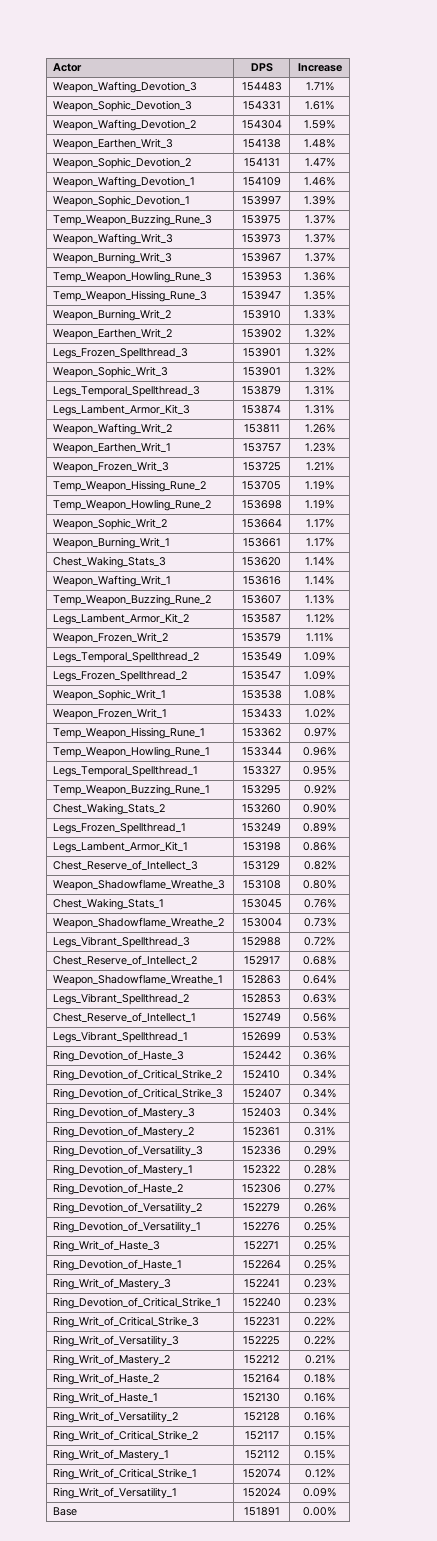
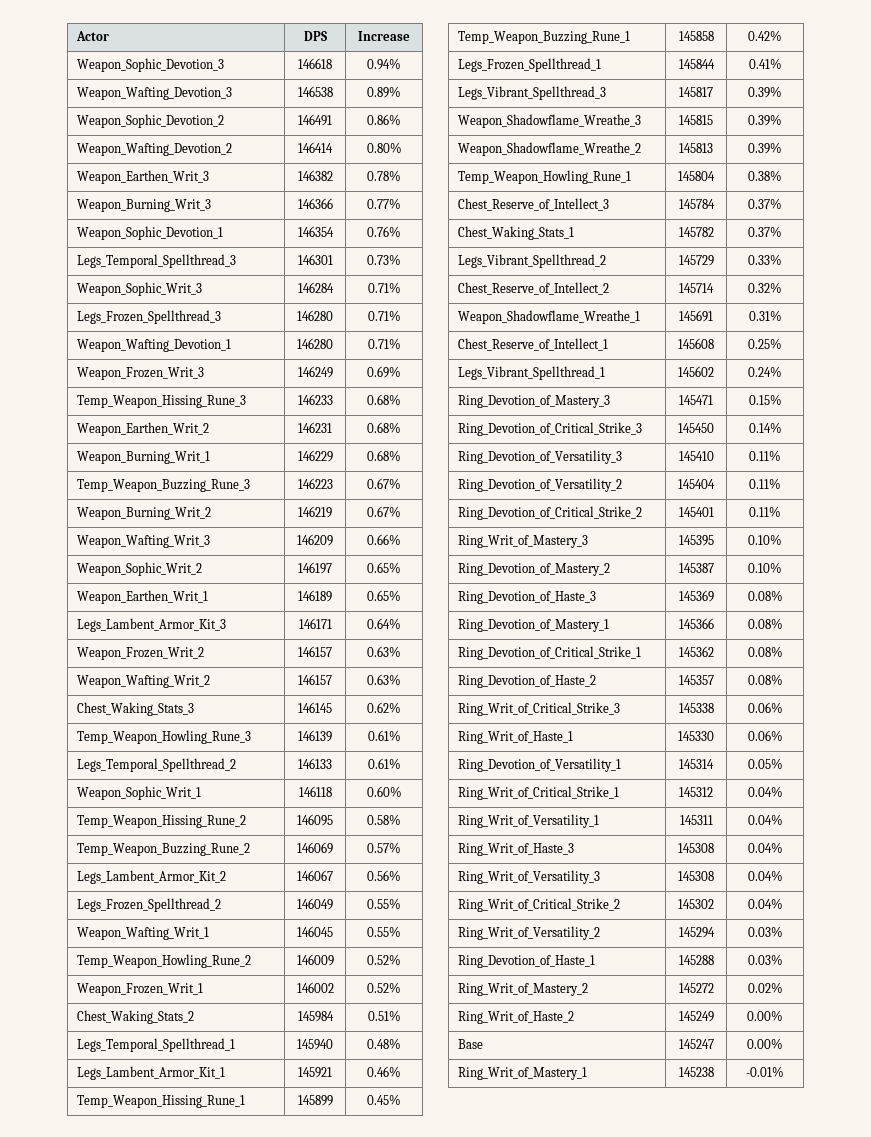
- Weapon_Wafting_Devotion_3 | 154483 | 1.71%
- Weapon_Sophic_Devotion_3 | 154331 | 1.61%
+ Weapon_Sophic_Devotion_3 | 146618 | 0.94%
+ Weapon_Wafting_Devotion_3 | 146538 | 0.89%
+ Weapon_Sophic_Devotion_2 | 146491 | 0.86%
- Weapon_Wafting_Devotion_2 | 154304 | 1.59%
+ Weapon_Wafting_Devotion_2 | 146414 | 0.80%
- Weapon_Earthen_Writ_3 | 154138 | 1.48%
- Weapon_Sophic_Devotion_2 | 154131 | 1.47%
- Weapon_Wafting_Devotion_1 | 154109 | 1.46%
- Weapon_Sophic_Devotion_1 | 153997 | 1.39%
- Temp_Weapon_Buzzing_Rune_3 | 153975 | 1.37%
- Weapon_Wafting_Writ_3 | 153973 | 1.37%
- Weapon_Burning_Writ_3 | 153967 | 1.37%
- Temp_Weapon_Howling_Rune_3 | 153953 | 1.36%
- Temp_Weapon_Hissing_Rune_3 | 153947 | 1.35%
- Weapon_Burning_Writ_2 | 153910 | 1.33%
- Weapon_Earthen_Writ_2 | 153902 | 1.32%
- Legs_Frozen_Spellthread_3 | 153901 | 1.32%
- Weapon_Sophic_Writ_3 | 153901 | 1.32%
- Legs_Temporal_Spellthread_3 | 153879 | 1.31%
- Legs_Lambent_Armor_Kit_3 | 153874 | 1.31%
- Weapon_Wafting_Writ_2 | 153811 | 1.26%
- Weapon_Earthen_Writ_1 | 153757 | 1.23%
- Weapon_Frozen_Writ_3 | 153725 | 1.21%
- Temp_Weapon_Hissing_Rune_2 | 153705 | 1.19%
- Temp_Weapon_Howling_Rune_2 | 153698 | 1.19%
- Weapon_Sophic_Writ_2 | 153664 | 1.17%
- Weapon_Burning_Writ_1 | 153661 | 1.17%
- Chest_Waking_Stats_3 | 153620 | 1.14%
- Weapon_Wafting_Writ_1 | 153616 | 1.14%
- Temp_Weapon_Buzzing_Rune_2 | 153607 | 1.13%
- Legs_Lambent_Armor_Kit_2 | 153587 | 1.12%
- Weapon_Frozen_Writ_2 | 153579 | 1.11%
- Legs_Temporal_Spellthread_2 | 153549 | 1.09%
- Legs_Frozen_Spellthread_2 | 153547 | 1.09%
- Weapon_Sophic_Writ_1 | 153538 | 1.08%
- Weapon_Frozen_Writ_1 | 153433 | 1.02%
- Temp_Weapon_Hissing_Rune_1 | 153362 | 0.97%
- Temp_Weapon_Howling_Rune_1 | 153344 | 0.96%
- Legs_Temporal_Spellthread_1 | 153327 | 0.95%
- Temp_Weapon_Buzzing_Rune_1 | 153295 | 0.92%
- Chest_Waking_Stats_2 | 153260 | 0.90%
- Legs_Frozen_Spellthread_1 | 153249 | 0.89%
- Legs_Lambent_Armor_Kit_1 | 153198 | 0.86%
- Chest_Reserve_of_Intellect_3 | 153129 | 0.82%
- Weapon_Shadowflame_Wreathe_3 | 153108 | 0.80%
- Chest_Waking_Stats_1 | 153045 | 0.76%
- Weapon_Shadowflame_Wreathe_2 | 153004 | 0.73%
- Legs_Vibrant_Spellthread_3 | 152988 | 0.72%
+ Weapon_Earthen_Writ_3 | 146382 | 0.78%
+ Weapon_Burning_Writ_3 | 146366 | 0.77%
+ Weapon_Sophic_Devotion_1 | 146354 | 0.76%
+ Legs_Temporal_Spellthread_3 | 146301 | 0.73%
+ Weapon_Sophic_Writ_3 | 146284 | 0.71%
+ Legs_Frozen_Spellthread_3 | 146280 | 0.71%
+ Weapon_Wafting_Devotion_1 | 146280 | 0.71%
+ Weapon_Frozen_Writ_3 | 146249 | 0.69%
+ Temp_Weapon_Hissing_Rune_3 | 146233 | 0.68%
+ Weapon_Earthen_Writ_2 | 146231 | 0.68%
+ Weapon_Burning_Writ_1 | 146229 | 0.68%
+ Temp_Weapon_Buzzing_Rune_3 | 146223 | 0.67%
+ Weapon_Burning_Writ_2 | 146219 | 0.67%
+ Weapon_Wafting_Writ_3 | 146209 | 0.66%
+ Weapon_Sophic_Writ_2 | 146197 | 0.65%
+ Weapon_Earthen_Writ_1 | 146189 | 0.65%
+ Legs_Lambent_Armor_Kit_3 | 146171 | 0.64%
+ Weapon_Frozen_Writ_2 | 146157 | 0.63%
+ Weapon_Wafting_Writ_2 | 146157 | 0.63%
+ Chest_Waking_Stats_3 | 146145 | 0.62%
+ Temp_Weapon_Howling_Rune_3 | 146139 | 0.61%
+ Legs_Temporal_Spellthread_2 | 146133 | 0.61%
+ Weapon_Sophic_Writ_1 | 146118 | 0.60%
+ Temp_Weapon_Hissing_Rune_2 | 146095 | 0.58%
+ Temp_Weapon_Buzzing_Rune_2 | 146069 | 0.57%
+ Legs_Lambent_Armor_Kit_2 | 146067 | 0.56%
+ Legs_Frozen_Spellthread_2 | 146049 | 0.55%
+ Weapon_Wafting_Writ_1 | 146045 | 0.55%
+ Temp_Weapon_Howling_Rune_2 | 146009 | 0.52%
+ Weapon_Frozen_Writ_1 | 146002 | 0.52%
+ Chest_Waking_Stats_2 | 145984 | 0.51%
+ Legs_Temporal_Spellthread_1 | 145940 | 0.48%
+ Legs_Lambent_Armor_Kit_1 | 145921 | 0.46%
+ Temp_Weapon_Hissing_Rune_1 | 145899 | 0.45%
+ Temp_Weapon_Buzzing_Rune_1 | 145858 | 0.42%
+ Legs_Frozen_Spellthread_1 | 145844 | 0.41%
+ Legs_Vibrant_Spellthread_3 | 145817 | 0.39%
+ Weapon_Shadowflame_Wreathe_3 | 145815 | 0.39%
+ Weapon_Shadowflame_Wreathe_2 | 145813 | 0.39%
+ Temp_Weapon_Howling_Rune_1 | 145804 | 0.38%
+ Chest_Reserve_of_Intellect_3 | 145784 | 0.37%
+ Chest_Waking_Stats_1 | 145782 | 0.37%
+ Legs_Vibrant_Spellthread_2 | 145729 | 0.33%
- Chest_Reserve_of_Intellect_2 | 152917 | 0.68%
+ Chest_Reserve_of_Intellect_2 | 145714 | 0.32%
- Weapon_Shadowflame_Wreathe_1 | 152863 | 0.64%
- Legs_Vibrant_Spellthread_2 | 152853 | 0.63%
+ Weapon_Shadowflame_Wreathe_1 | 145691 | 0.31%
- Chest_Reserve_of_Intellect_1 | 152749 | 0.56%
+ Chest_Reserve_of_Intellect_1 | 145608 | 0.25%
- Legs_Vibrant_Spellthread_1 | 152699 | 0.53%
- Ring_Devotion_of_Haste_3 | 152442 | 0.36%
- Ring_Devotion_of_Critical_Strike_2 | 152410 | 0.34%
- Ring_Devotion_of_Critical_Strike_3 | 152407 | 0.34%
- Ring_Devotion_of_Mastery_3 | 152403 | 0.34%
- Ring_Devotion_of_Mastery_2 | 152361 | 0.31%
- Ring_Devotion_of_Versatility_3 | 152336 | 0.29%
- Ring_Devotion_of_Mastery_1 | 152322 | 0.28%
- Ring_Devotion_of_Haste_2 | 152306 | 0.27%
- Ring_Devotion_of_Versatility_2 | 152279 | 0.26%
- Ring_Devotion_of_Versatility_1 | 152276 | 0.25%
- Ring_Writ_of_Haste_3 | 152271 | 0.25%
- Ring_Devotion_of_Haste_1 | 152264 | 0.25%
- Ring_Writ_of_Mastery_3 | 152241 | 0.23%
- Ring_Devotion_of_Critical_Strike_1 | 152240 | 0.23%
- Ring_Writ_of_Critical_Strike_3 | 152231 | 0.22%
- Ring_Writ_of_Versatility_3 | 152225 | 0.22%
+ Legs_Vibrant_Spellthread_1 | 145602 | 0.24%
+ Ring_Devotion_of_Mastery_3 | 145471 | 0.15%
+ Ring_Devotion_of_Critical_Strike_3 | 145450 | 0.14%
+ Ring_Devotion_of_Versatility_3 | 145410 | 0.11%
+ Ring_Devotion_of_Versatility_2 | 145404 | 0.11%
+ Ring_Devotion_of_Critical_Strike_2 | 145401 | 0.11%
+ Ring_Writ_of_Mastery_3 | 145395 | 0.10%
+ Ring_Devotion_of_Mastery_2 | 145387 | 0.10%
+ Ring_Devotion_of_Haste_3 | 145369 | 0.08%
+ Ring_Devotion_of_Mastery_1 | 145366 | 0.08%
+ Ring_Devotion_of_Critical_Strike_1 | 145362 | 0.08%
+ Ring_Devotion_of_Haste_2 | 145357 | 0.08%
+ Ring_Writ_of_Critical_Strike_3 | 145338 | 0.06%
+ Ring_Writ_of_Haste_1 | 145330 | 0.06%
+ Ring_Devotion_of_Versatility_1 | 145314 | 0.05%
+ Ring_Writ_of_Critical_Strike_1 | 145312 | 0.04%
+ Ring_Writ_of_Versatility_1 | 145311 | 0.04%
+ Ring_Writ_of_Haste_3 | 145308 | 0.04%
+ Ring_Writ_of_Versatility_3 | 145308 | 0.04%
+ Ring_Writ_of_Critical_Strike_2 | 145302 | 0.04%
+ Ring_Writ_of_Versatility_2 | 145294 | 0.03%
+ Ring_Devotion_of_Haste_1 | 145288 | 0.03%
- Ring_Writ_of_Mastery_2 | 152212 | 0.21%
+ Ring_Writ_of_Mastery_2 | 145272 | 0.02%
- Ring_Writ_of_Haste_2 | 152164 | 0.18%
- Ring_Writ_of_Haste_1 | 152130 | 0.16%
- Ring_Writ_of_Versatility_2 | 152128 | 0.16%
- Ring_Writ_of_Critical_Strike_2 | 152117 | 0.15%
- Ring_Writ_of_Mastery_1 | 152112 | 0.15%
- Ring_Writ_of_Critical_Strike_1 | 152074 | 0.12%
- Ring_Writ_of_Versatility_1 | 152024 | 0.09%
- Base | 151891 | 0.00%
+ Ring_Writ_of_Haste_2 | 145249 | 0.00%
+ Base | 145247 | 0.00%
+ Ring_Writ_of_Mastery_1 | 145238 | -0.01%

